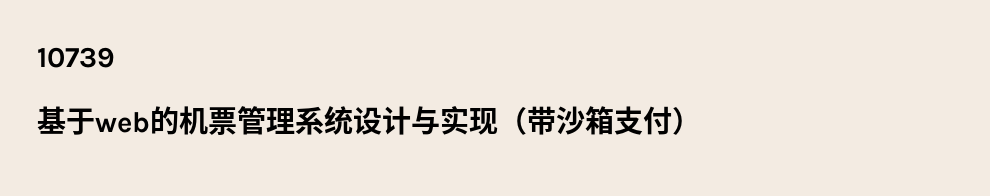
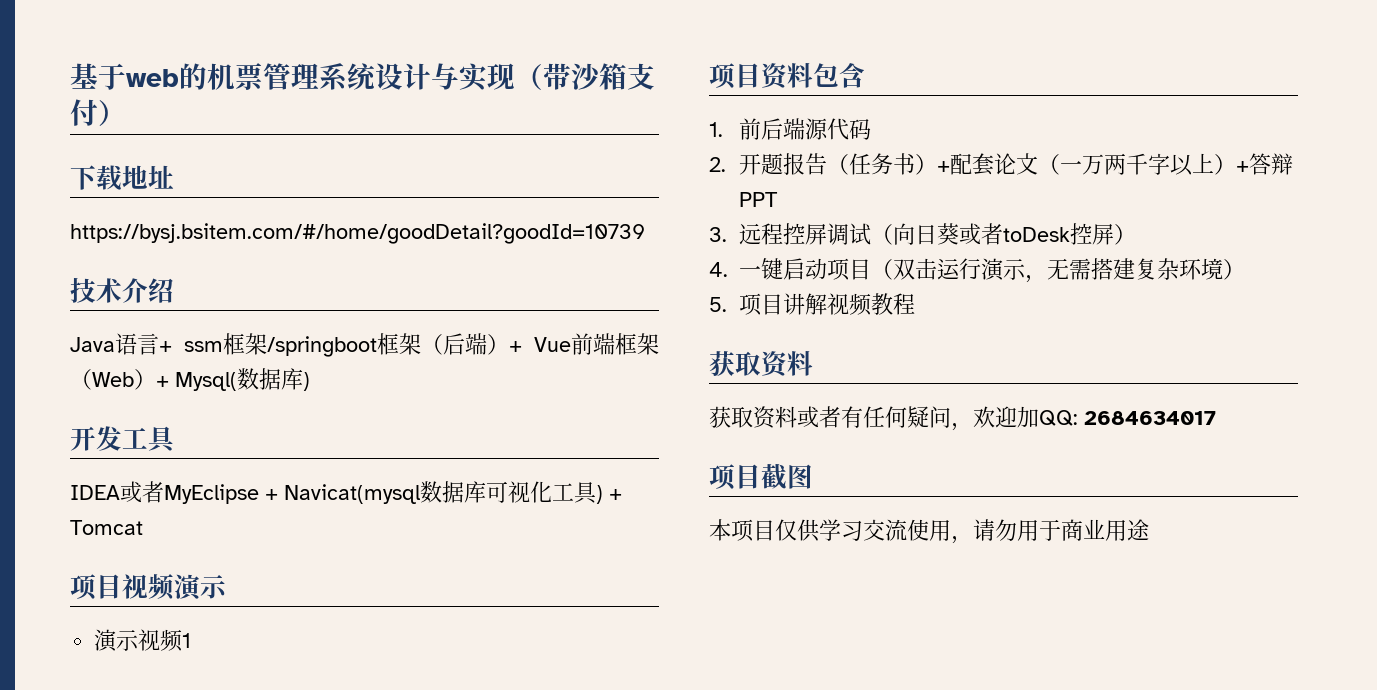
- 10739
+ 下载地址
+ https://bysj.bsitem.com/#/home/goodDetail?goodId=10739
+ 技术介绍
+ Java语言+ ssm框架/springboot框架（后端）+ Vue前端框架（Web）+ Mysql(数据库)
+ 开发工具
+ IDEA或者MyEclipse + Navicat(mysql数据库可视化工具) + Tomcat
+ 项目视频演示
+ 演示视频1
+ 项目资料包含
+ 1.前后端源代码
+ 2.开题报告（任务书）+配套论文（一万两千字以上）+答辩PPT
+ 3.远程控屏调试（向日葵或者toDesk控屏）
+ 4.一键启动项目（双击运行演示，无需搭建复杂环境）
+ 5.项目讲解视频教程
+ 获取资料
+ 获取资料或者有任何疑问，欢迎加QQ: 2684634017
+ 项目截图
+ 本项目仅供学习交流使用，请勿用于商业用途

